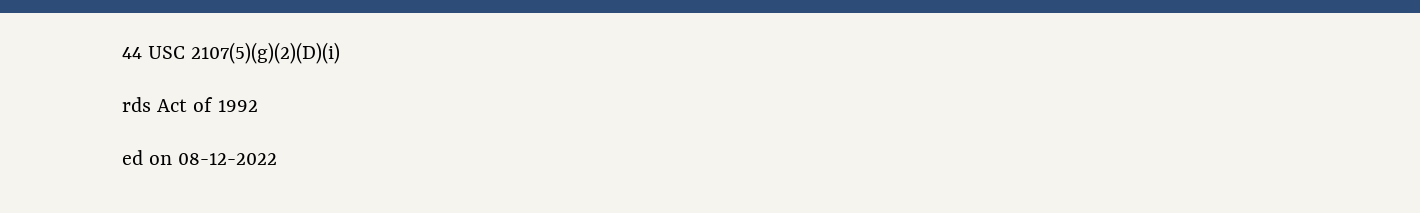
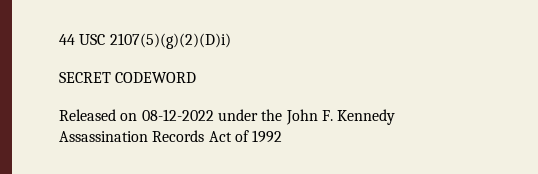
- 44 USC 2107(5)(g)(2)(D)(i)
- rds Act of 1992
+ 44 USC 2107(5)(g)(2)(D)i)
+ SECRET CODEWORD
+ Released on 08-12-2022 under the John F. Kennedy Assassination Records Act of 1992
- ed on 08-12-2022

